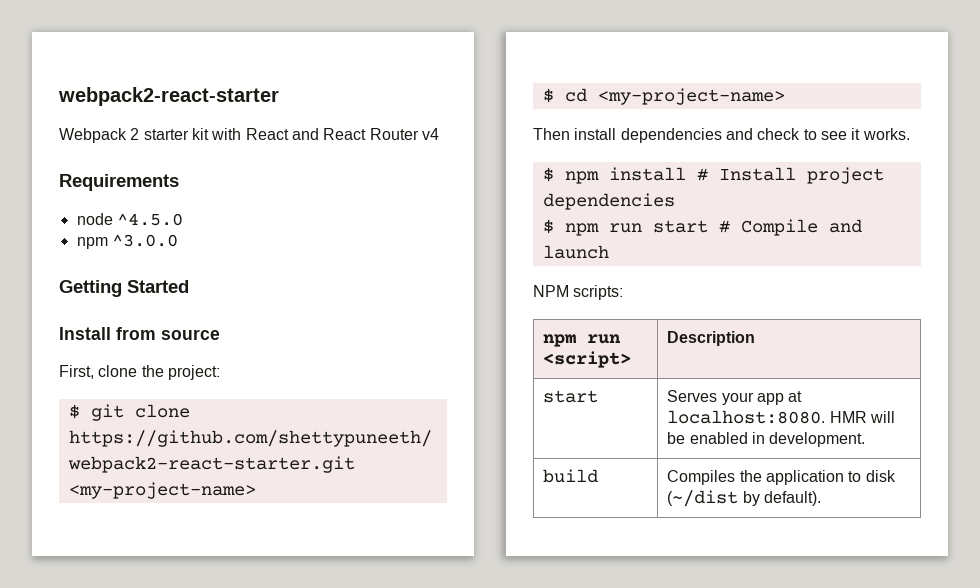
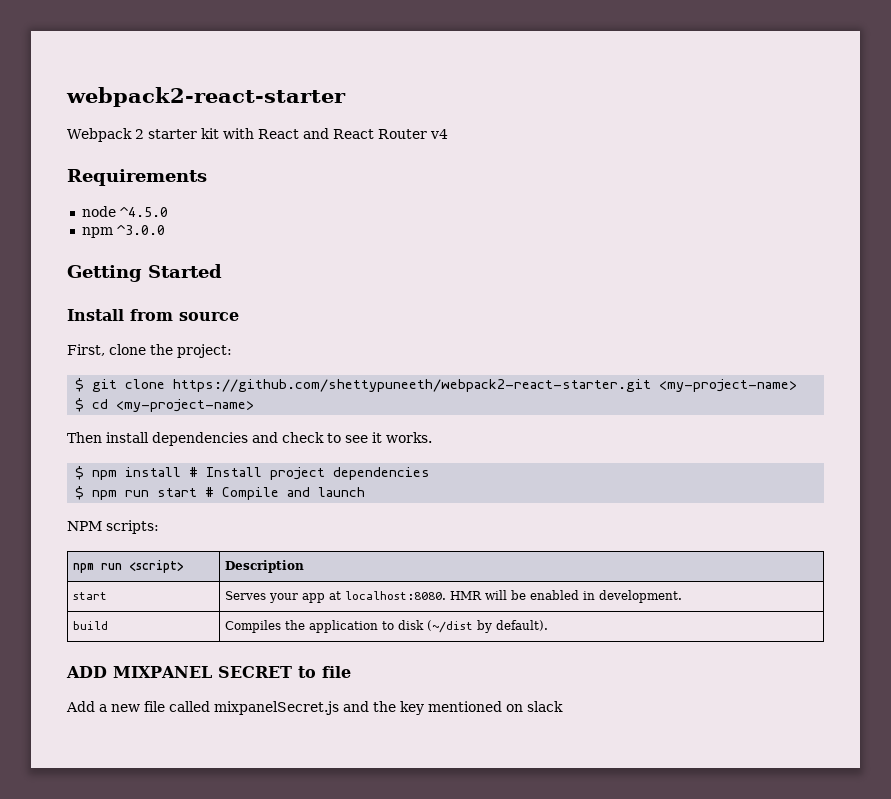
+ ADD MIXPANEL SECRET to file
+ Add a new file called mixpanelSecret.js and the key mentioned on slack

